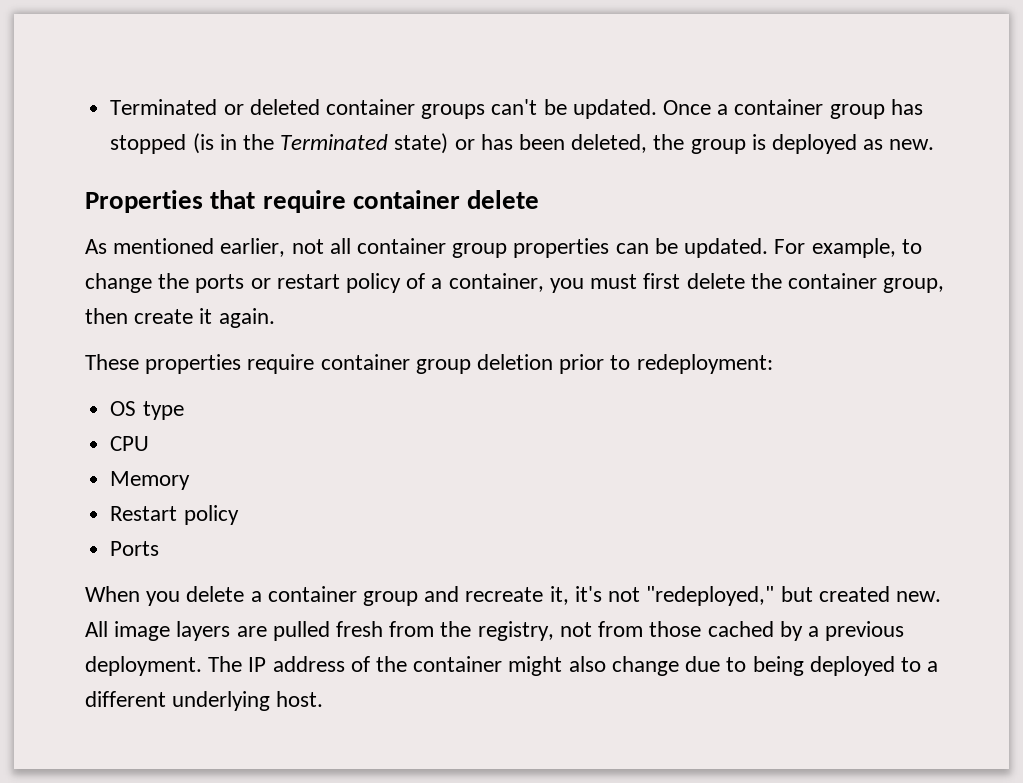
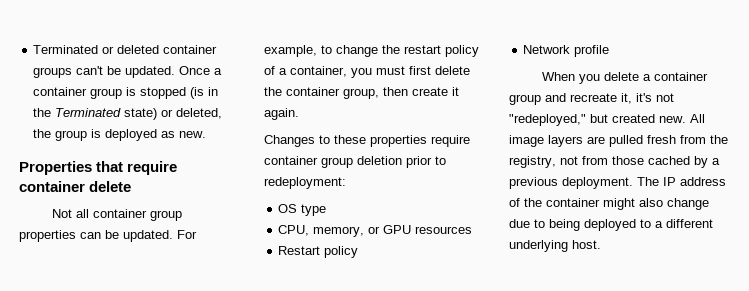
- Once a container group has stopped (is in the Terminated state) or has been deleted, the group is deployed as new.
+ Once a container group is stopped (is in the Terminated state) or deleted, the group is deployed as new.
- As mentioned earlier, not all container group properties can be updated.
+ Not all container group properties can be updated.
- For example, to change the ports or restart policy of a container, you must first delete the container group, then create it again.
+ For example, to change the restart policy of a container, you must first delete the container group, then create it again.
- These properties require container group deletion prior to redeployment:
+ Changes to these properties require container group deletion prior to redeployment:
- CPU
- Memory
+ CPU, memory, or GPU resources
- Ports
+ Network profile

